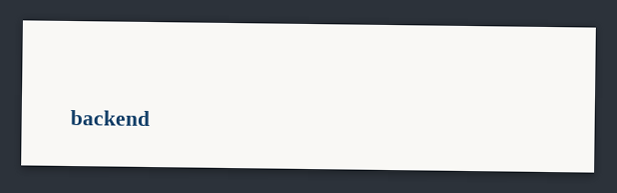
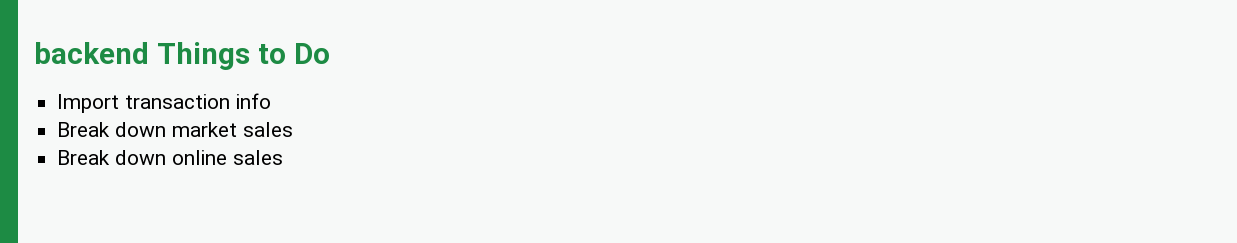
- backend
+ backend Things to Do
+ Import transaction info
+ Break down market sales
+ Break down online sales

